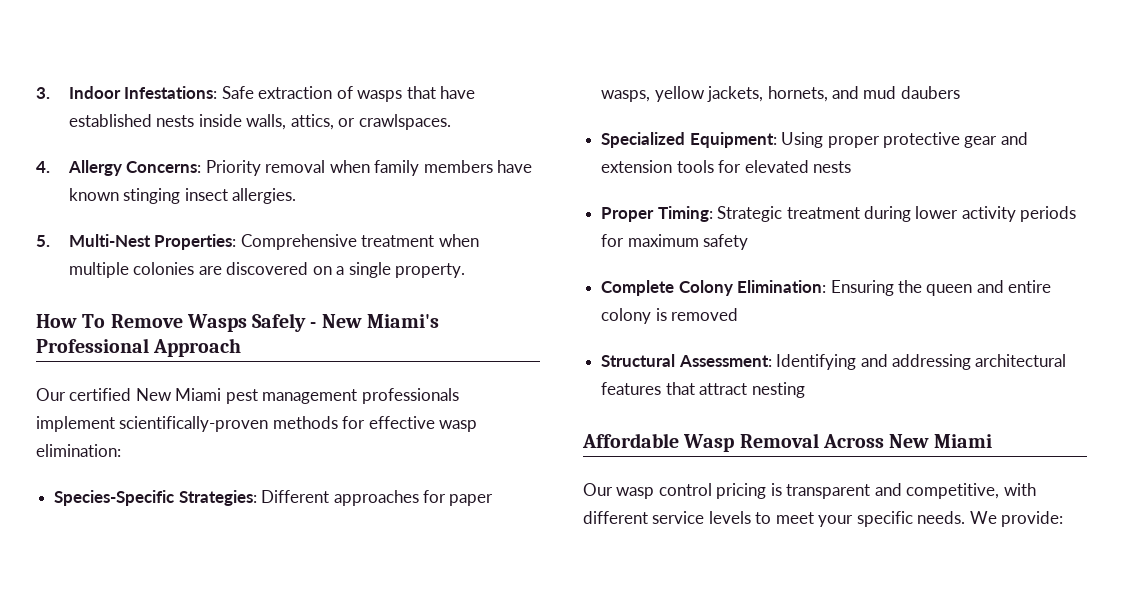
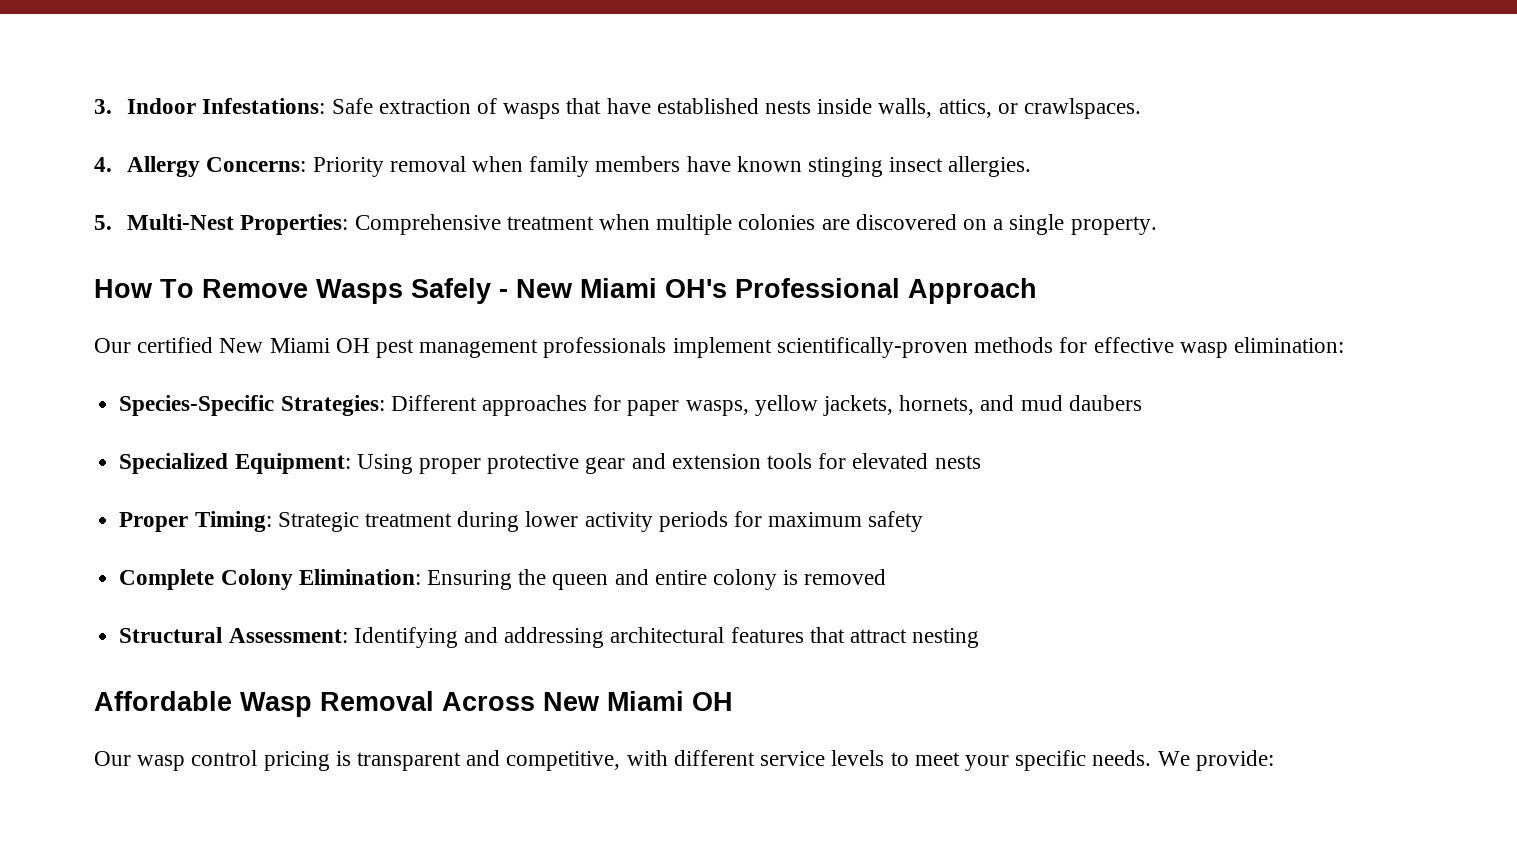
- How To Remove Wasps Safely - New Miami's Professional Approach
+ How To Remove Wasps Safely - New Miami OH's Professional Approach
- Our certified New Miami pest management professionals implement scientifically-proven methods for effective wasp elimination:
+ Our certified New Miami OH pest management professionals implement scientifically-proven methods for effective wasp elimination:
- Affordable Wasp Removal Across New Miami
+ Affordable Wasp Removal Across New Miami OH

